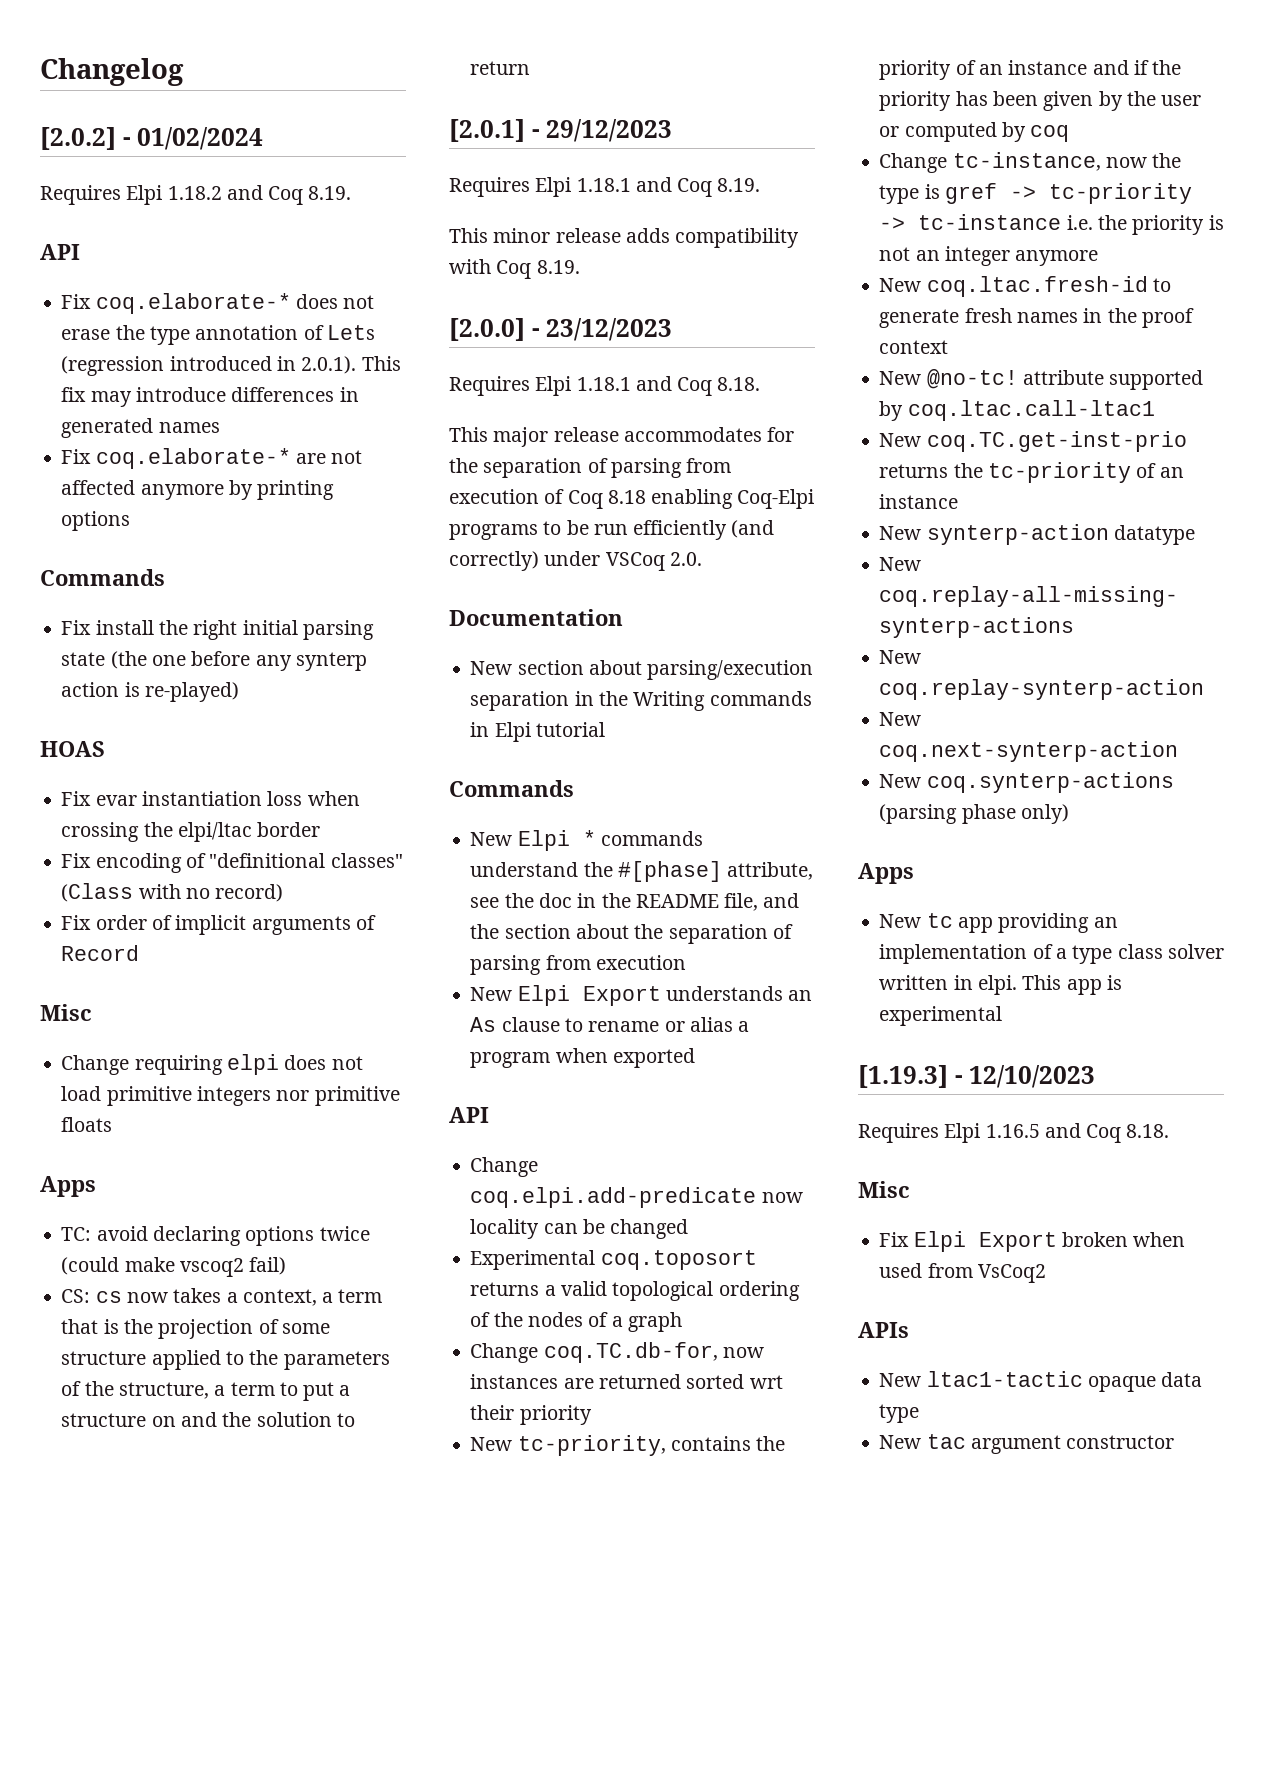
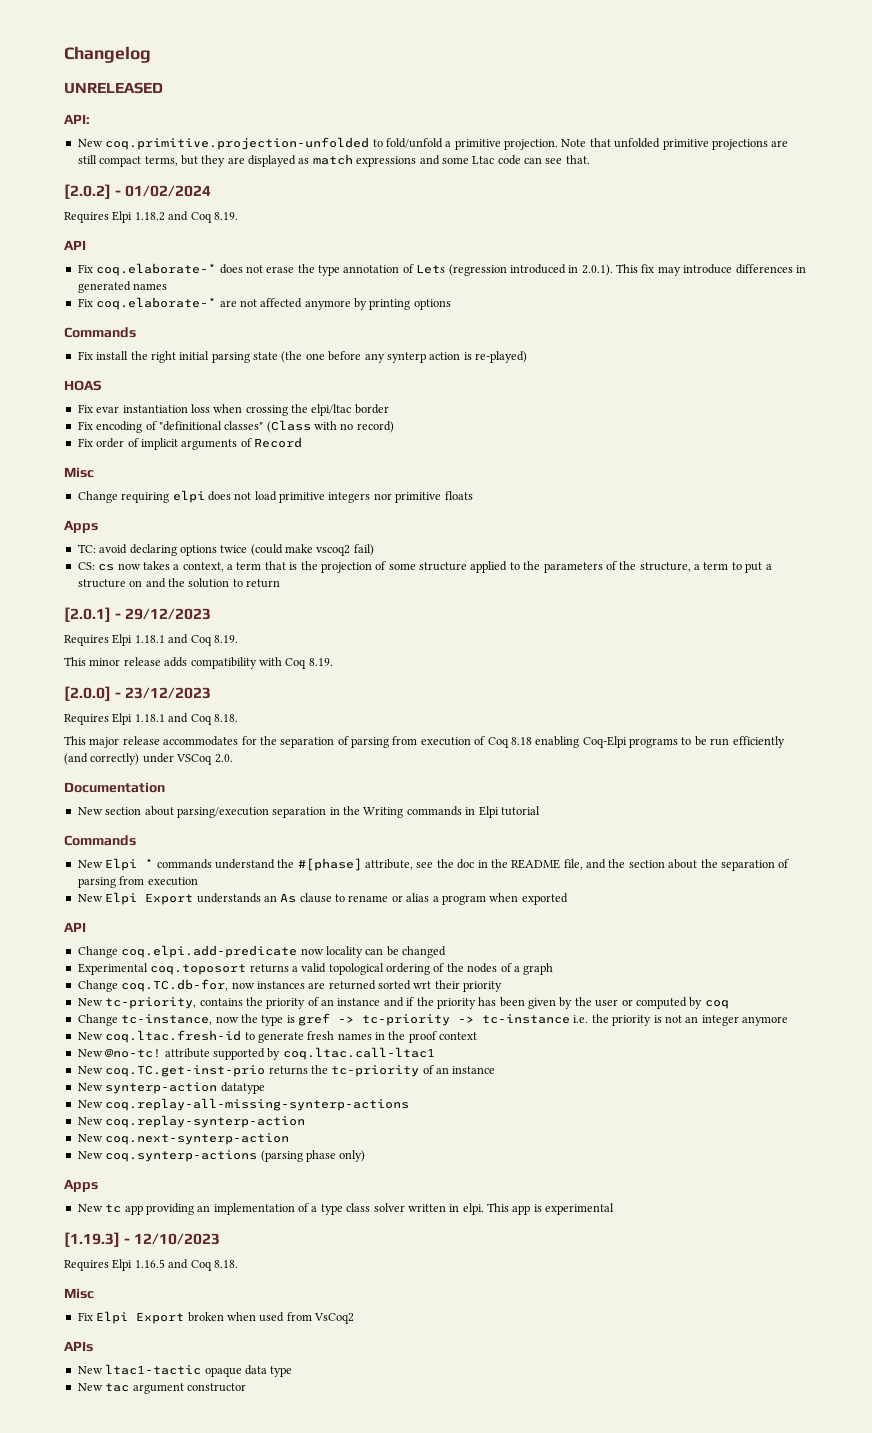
+ UNRELEASED
+ API:
+ New coq.primitive.projection-unfolded to fold/unfold a primitive projection. Note that unfolded primitive projections are still compact terms, but they are displayed as match expressions and some Ltac code can see that.

